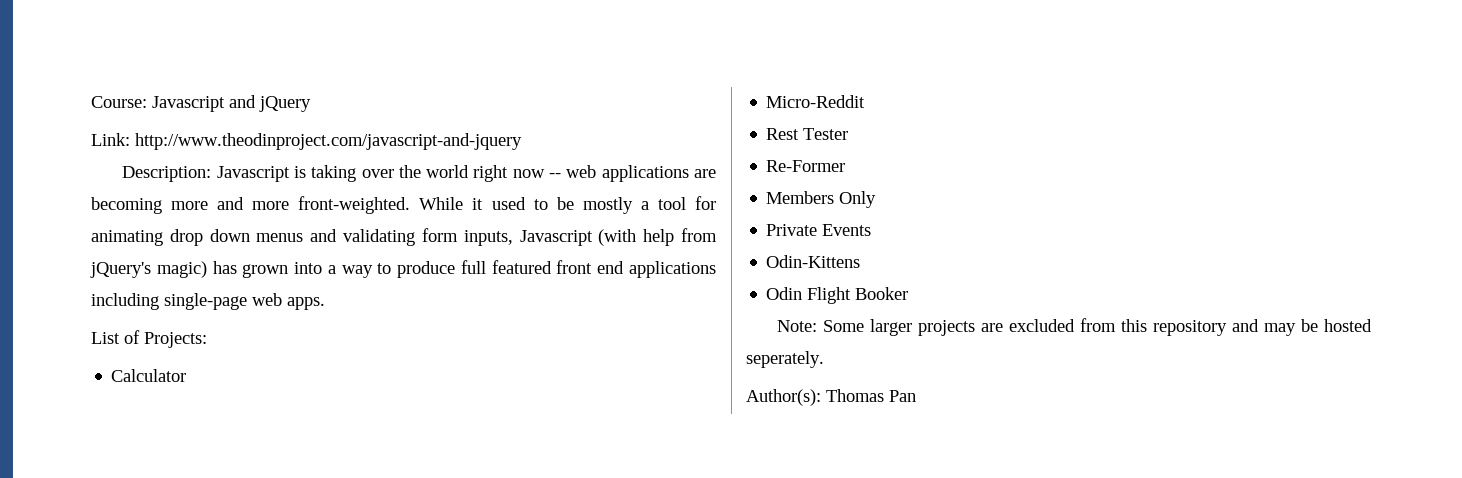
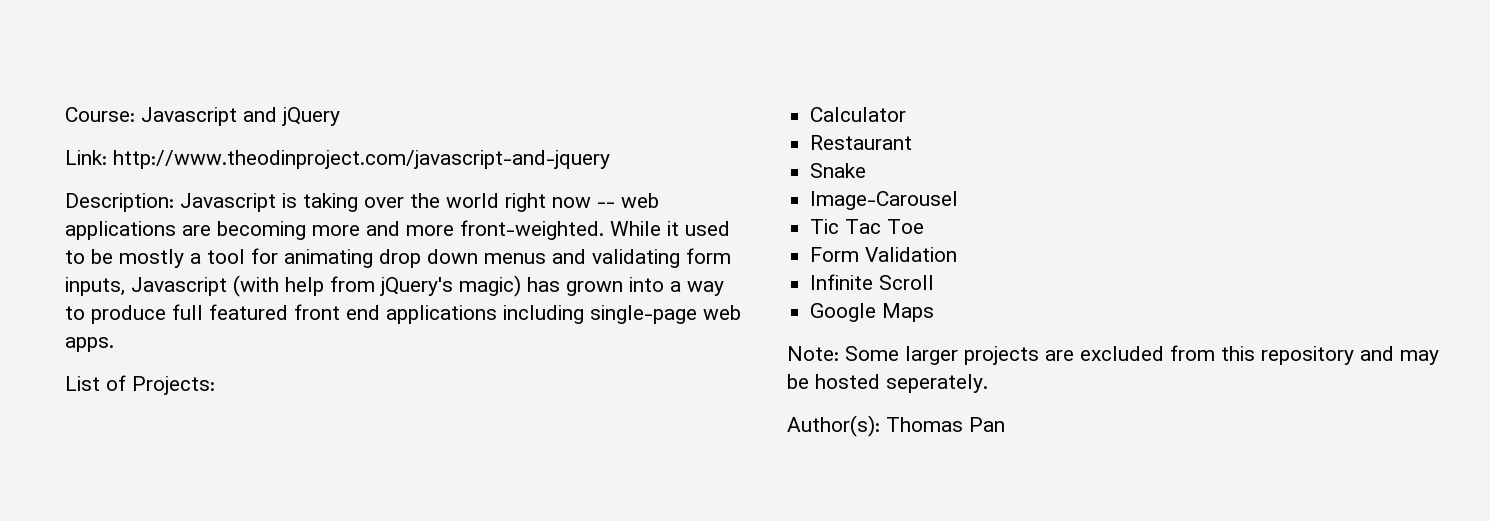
- Micro-Reddit
- Rest Tester
- Re-Former
- Members Only
- Private Events
- Odin-Kittens
- Odin Flight Booker
+ Restaurant
+ Snake
+ Image-Carousel
+ Tic Tac Toe
+ Form Validation
+ Infinite Scroll
+ Google Maps

